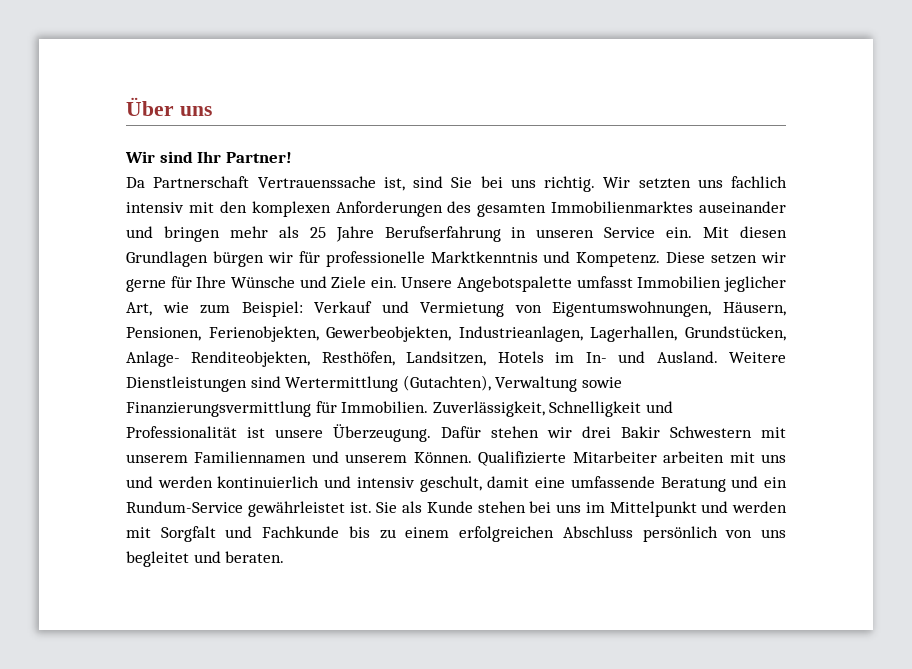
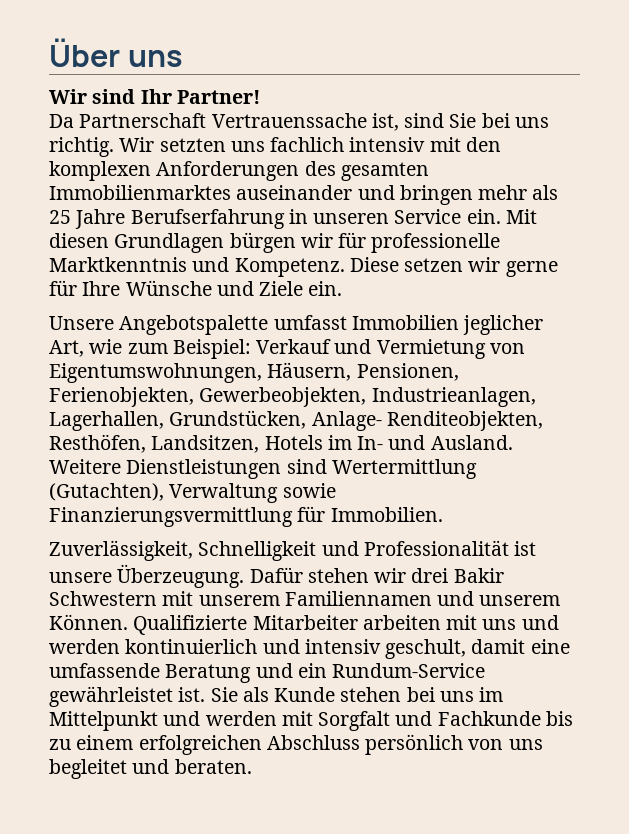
- Diese setzen wir gerne für Ihre Wünsche und Ziele ein. Unsere Angebotspalette umfasst Immobilien jeglicher Art, wie zum Beispiel: Verkauf und Vermietung von Eigentumswohnungen, Häusern, Pensionen, Ferienobjekten, Gewerbeobjekten, Industrieanlagen, Lagerhallen, Grundstücken, Anlage- Renditeobjekten, Resthöfen, Landsitzen, Hotels im In- und Ausland.
+ Diese setzen wir gerne für Ihre Wünsche und Ziele ein.
+ Unsere Angebotspalette umfasst Immobilien jeglicher Art, wie zum Beispiel: Verkauf und Vermietung von Eigentumswohnungen, Häusern, Pensionen, Ferienobjekten, Gewerbeobjekten, Industrieanlagen, Lagerhallen, Grundstücken, Anlage- Renditeobjekten, Resthöfen, Landsitzen, Hotels im In- und Ausland.
- Weitere Dienstleistungen sind Wertermittlung (Gutachten), Verwaltung sowie Finanzierungsvermittlung für Immobilien. Zuverlässigkeit, Schnelligkeit und Professionalität ist unsere Überzeugung.
+ Weitere Dienstleistungen sind Wertermittlung (Gutachten), Verwaltung sowie Finanzierungsvermittlung für Immobilien.
+ Zuverlässigkeit, Schnelligkeit und Professionalität ist unsere Überzeugung.

